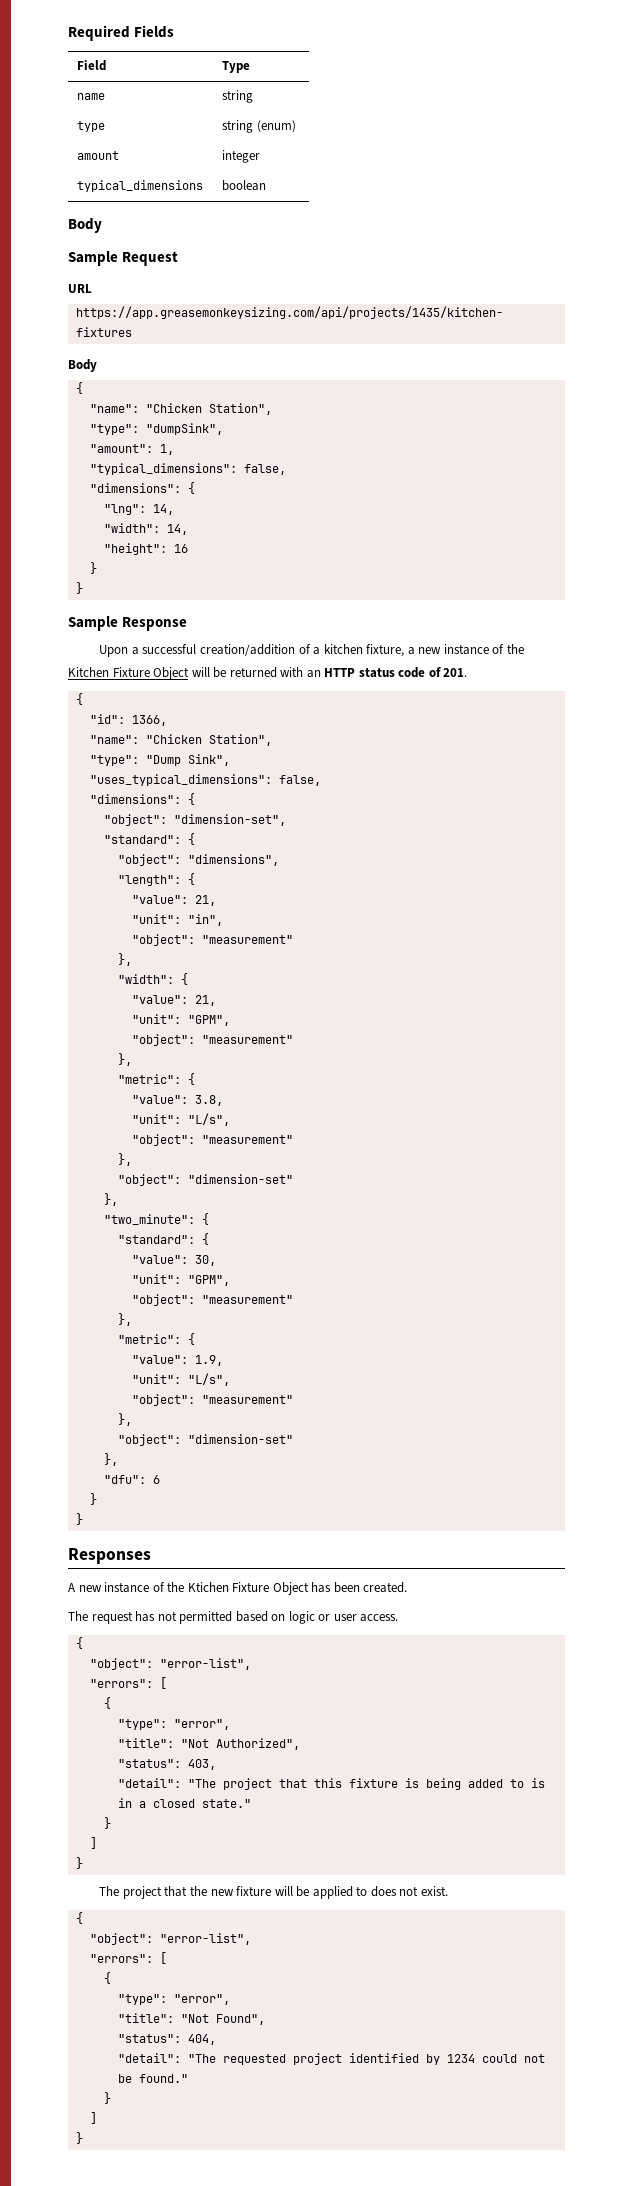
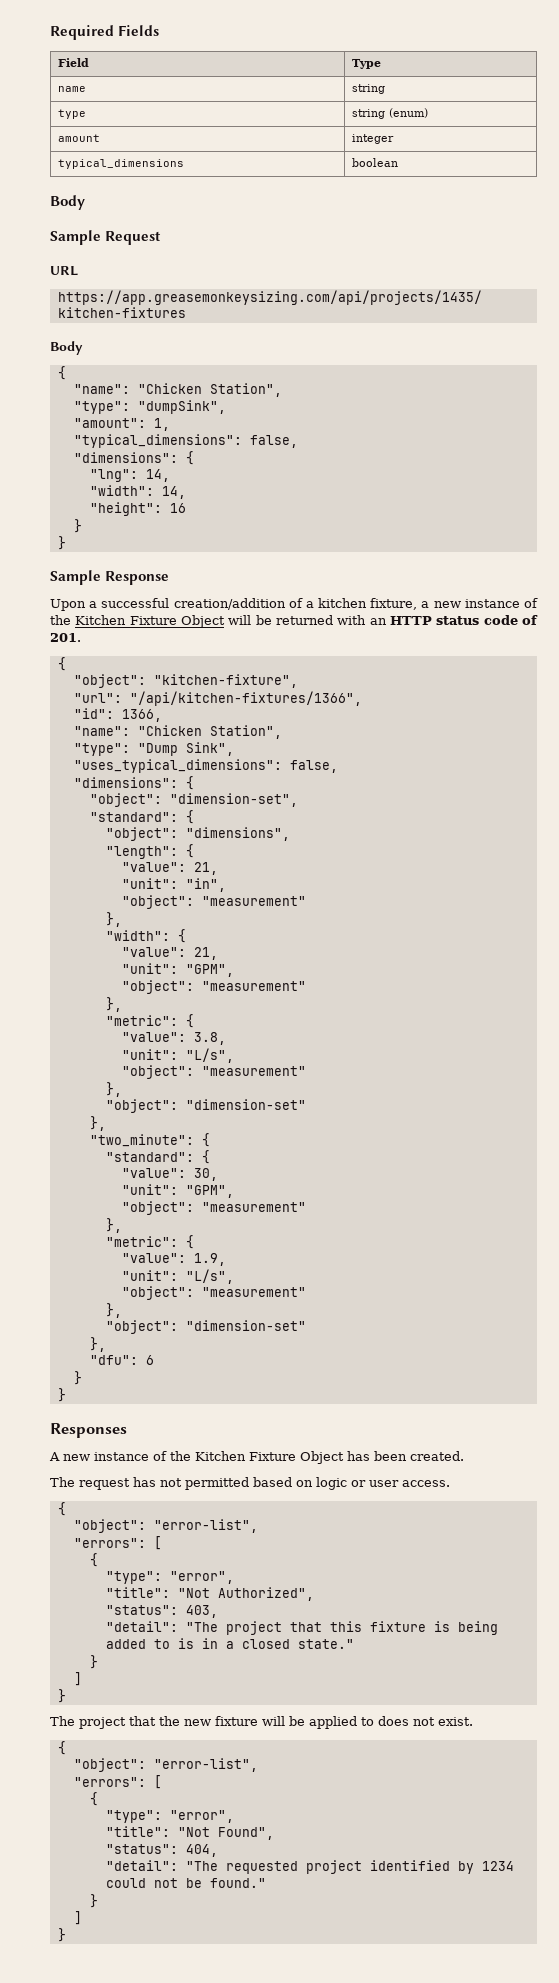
+ "object": "kitchen-fixture",
+ "url": "/api/kitchen-fixtures/1366",
- A new instance of the Ktichen Fixture Object has been created.
+ A new instance of the Kitchen Fixture Object has been created.

